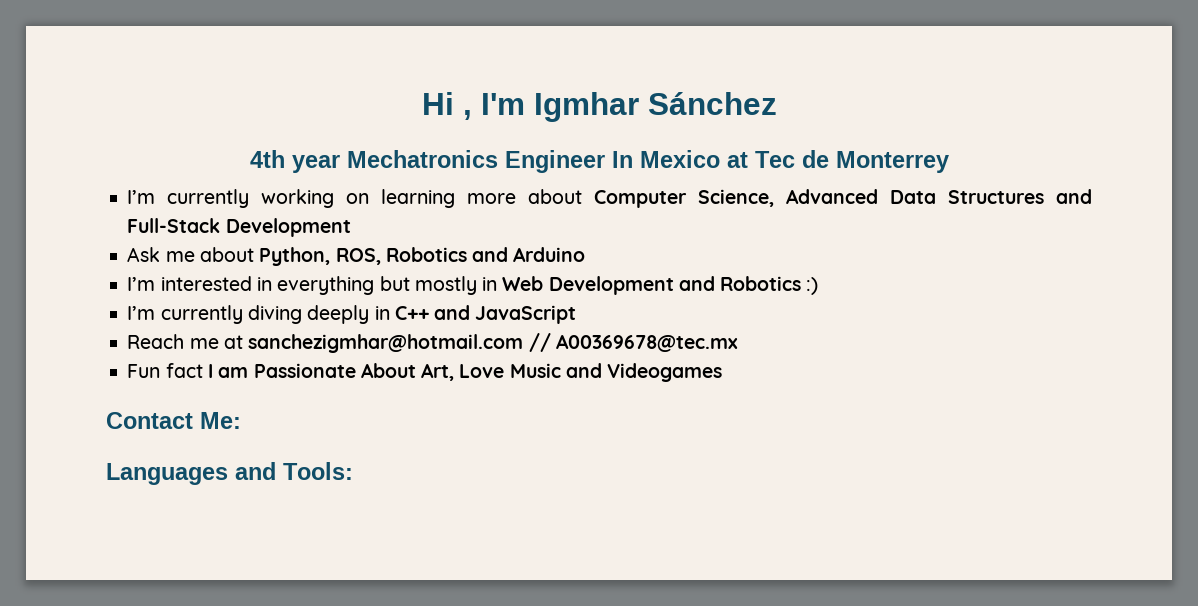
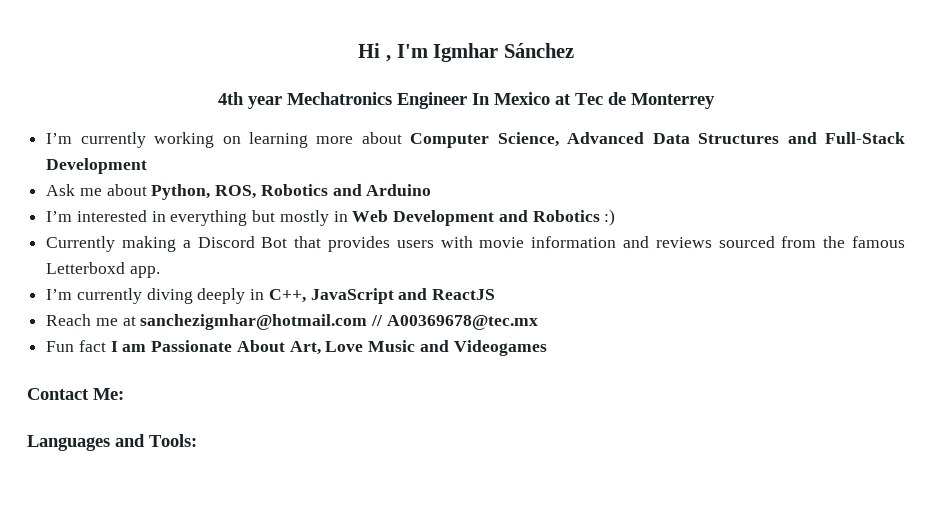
+ Currently making a Discord Bot that provides users with movie information and reviews sourced from the famous Letterboxd app.
- I’m currently diving deeply in C++ and JavaScript
+ I’m currently diving deeply in C++, JavaScript and ReactJS

